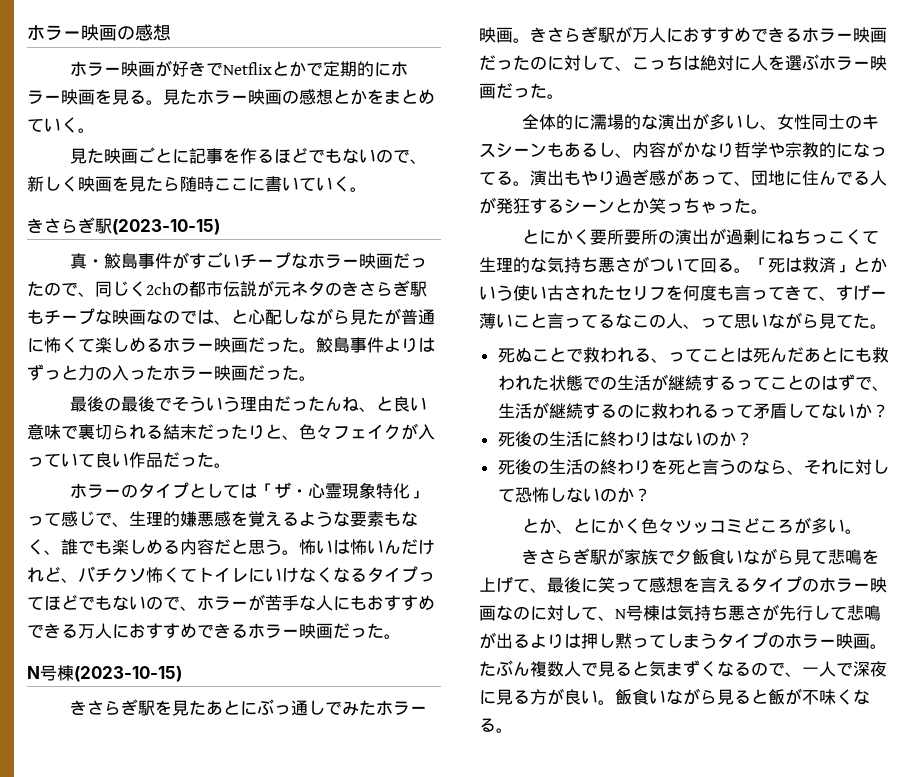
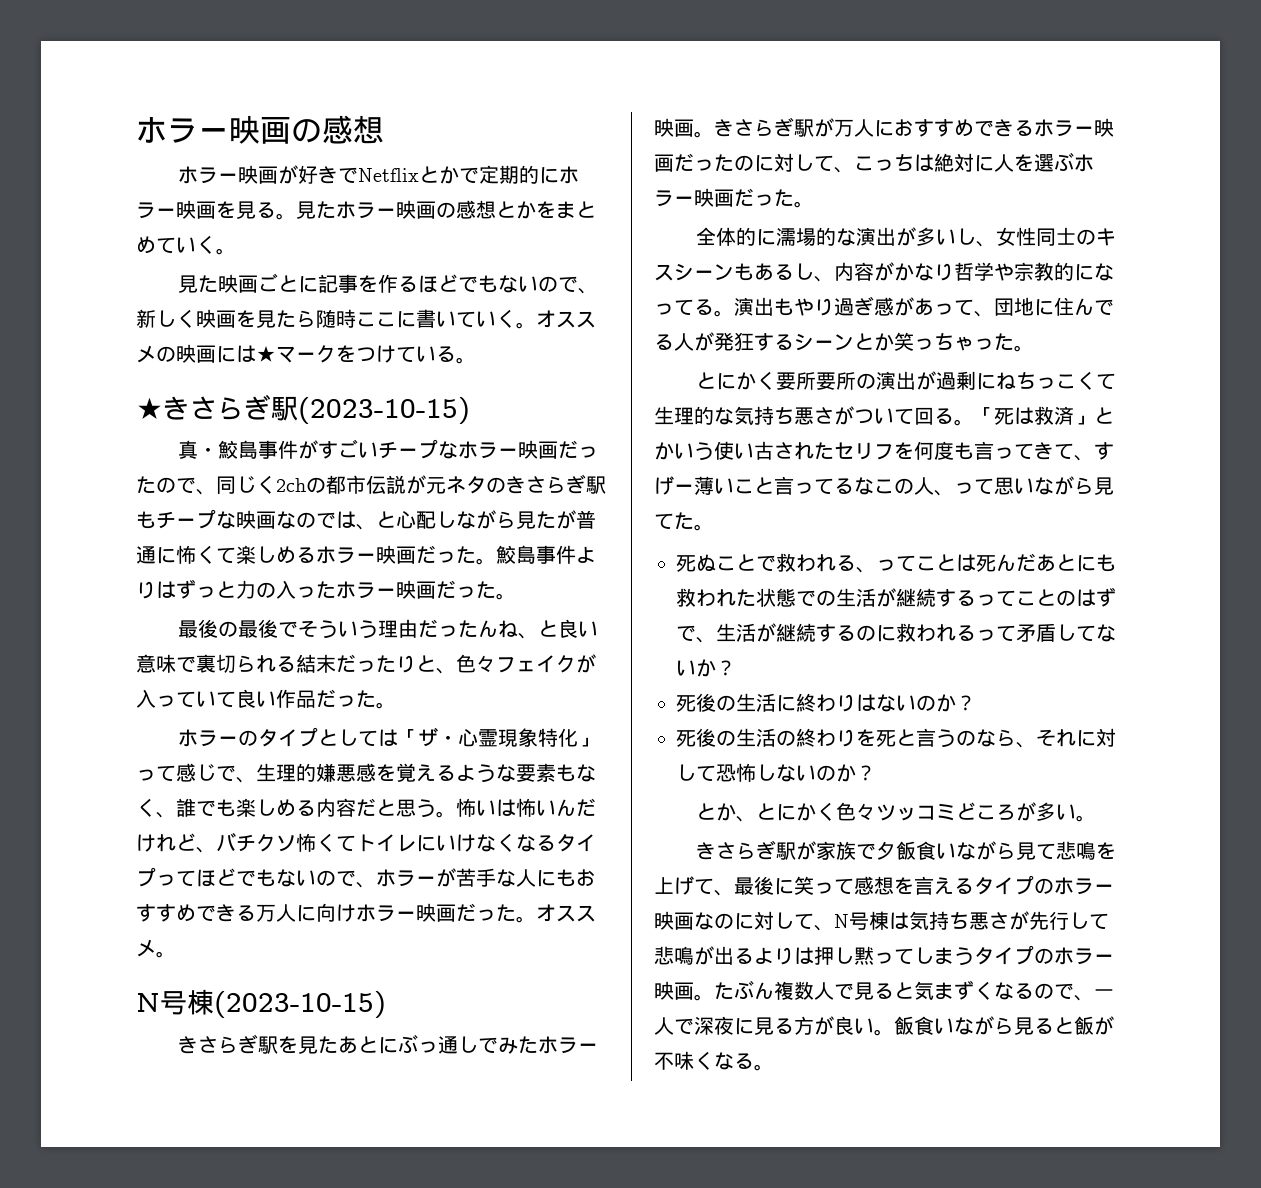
- 見た映画ごとに記事を作るほどでもないので、新しく映画を見たら随時ここに書いていく。
- きさらぎ駅(2023-10-15)
+ 見た映画ごとに記事を作るほどでもないので、新しく映画を見たら随時ここに書いていく。オススメの映画には★マークをつけている。
+ ★きさらぎ駅(2023-10-15)
- 怖いは怖いんだけれど、バチクソ怖くてトイレにいけなくなるタイプってほどでもないので、ホラーが苦手な人にもおすすめできる万人におすすめできるホラー映画だった。
+ 怖いは怖いんだけれど、バチクソ怖くてトイレにいけなくなるタイプってほどでもないので、ホラーが苦手な人にもおすすめできる万人に向けホラー映画だった。オススメ。

